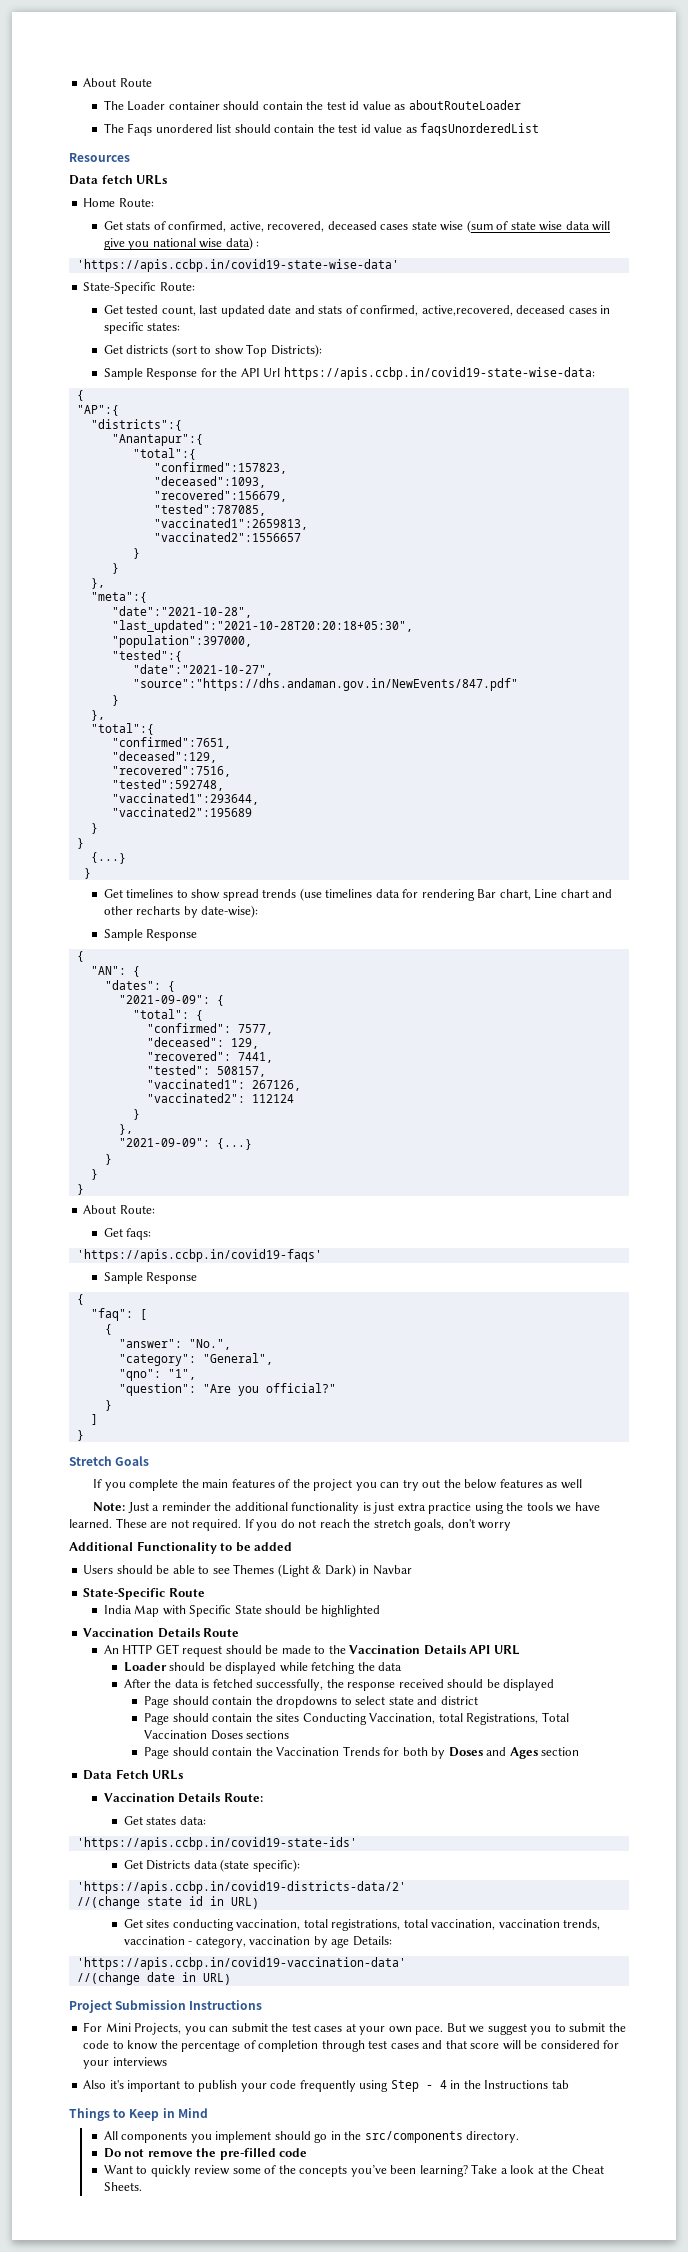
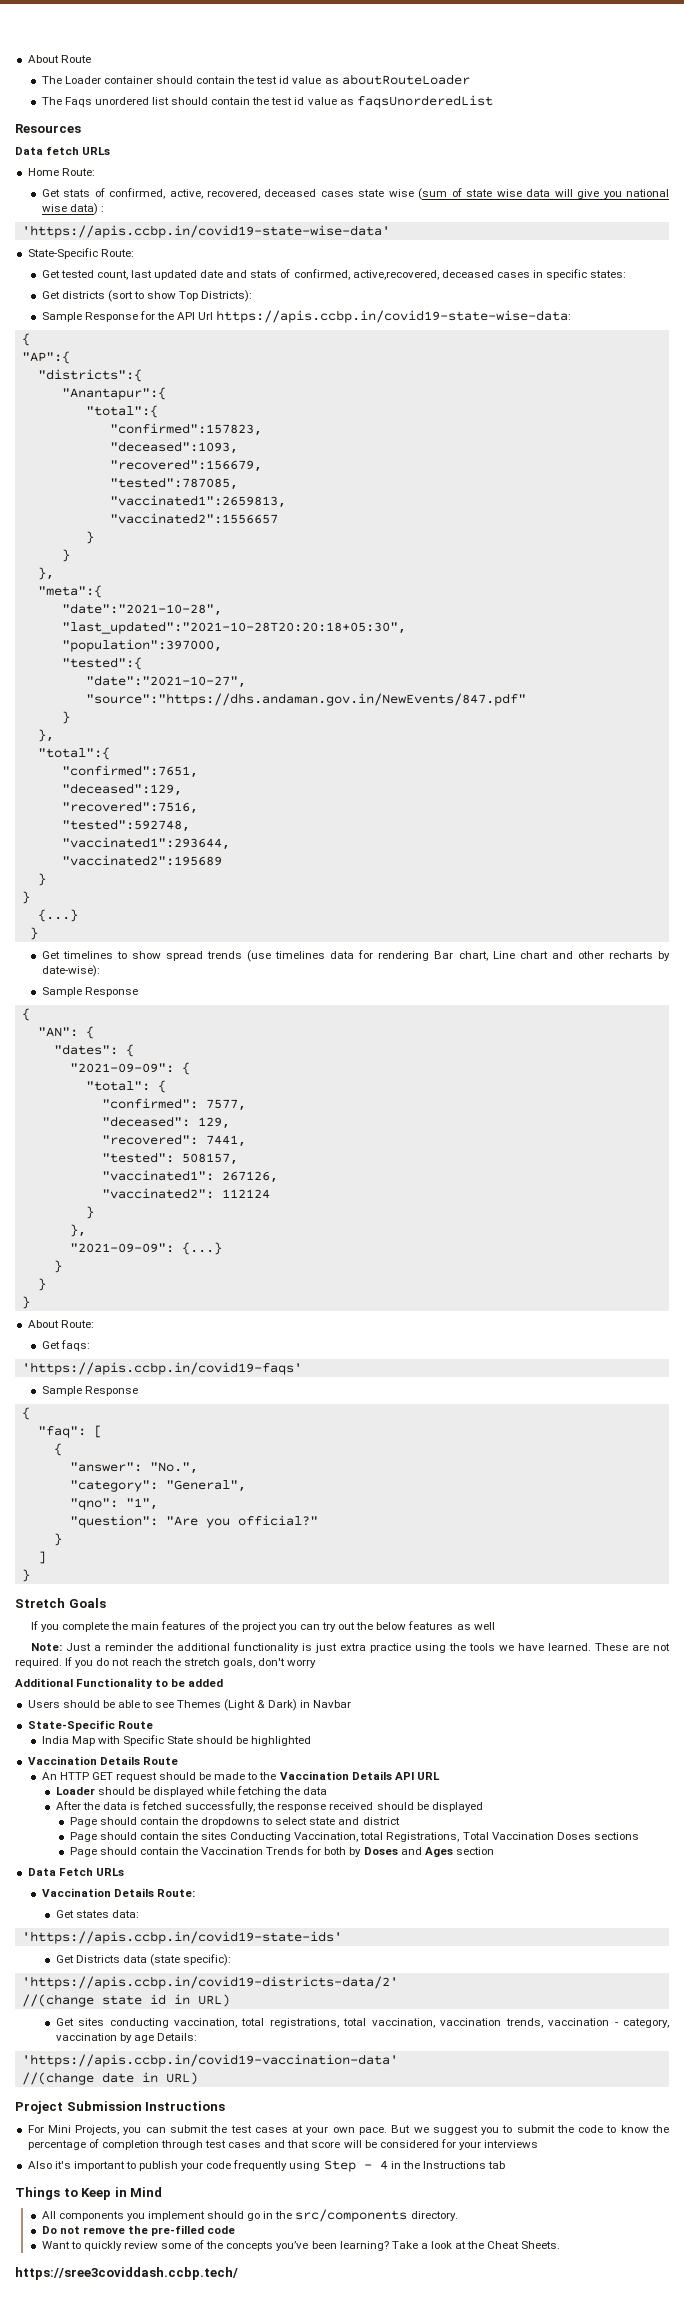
+ https://sree3coviddash.ccbp.tech/

